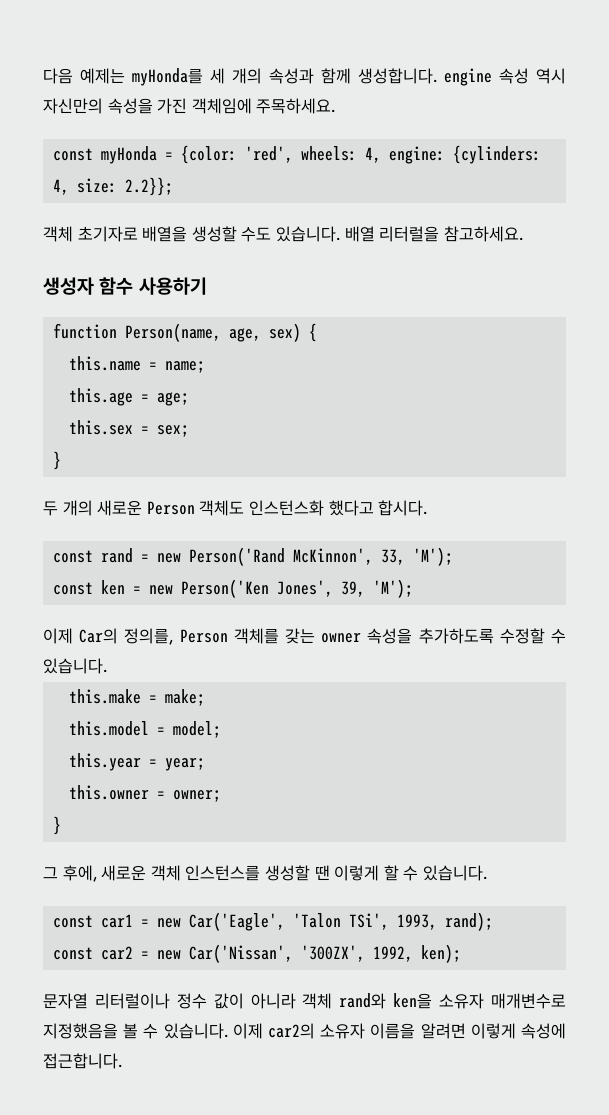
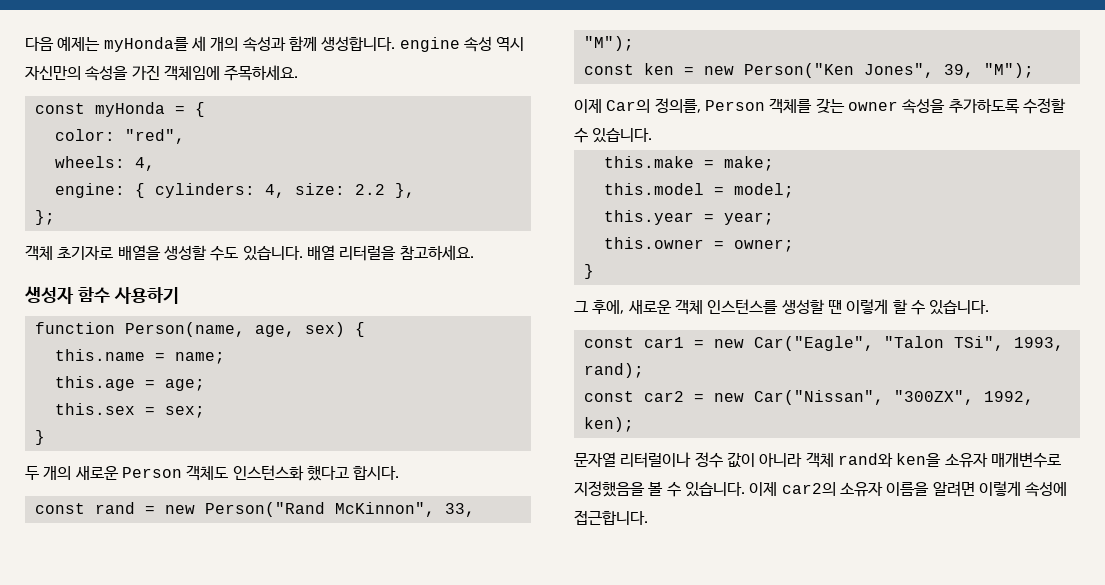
- const myHonda = {color: 'red', wheels: 4, engine: {cylinders: 4, size: 2.2}};
+ const myHonda = {
+ color: "red",
+ wheels: 4,
+ engine: { cylinders: 4, size: 2.2 },
+ };
- const rand = new Person('Rand McKinnon', 33, 'M');
+ const rand = new Person("Rand McKinnon", 33, "M");
- const ken = new Person('Ken Jones', 39, 'M');
+ const ken = new Person("Ken Jones", 39, "M");
- const car1 = new Car('Eagle', 'Talon TSi', 1993, rand);
+ const car1 = new Car("Eagle", "Talon TSi", 1993, rand);
- const car2 = new Car('Nissan', '300ZX', 1992, ken);
+ const car2 = new Car("Nissan", "300ZX", 1992, ken);

